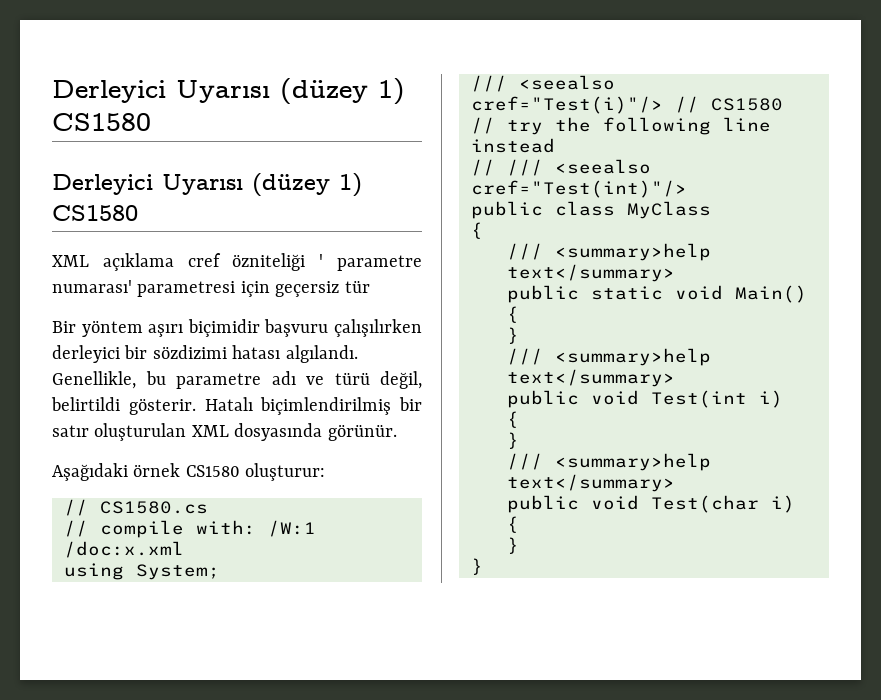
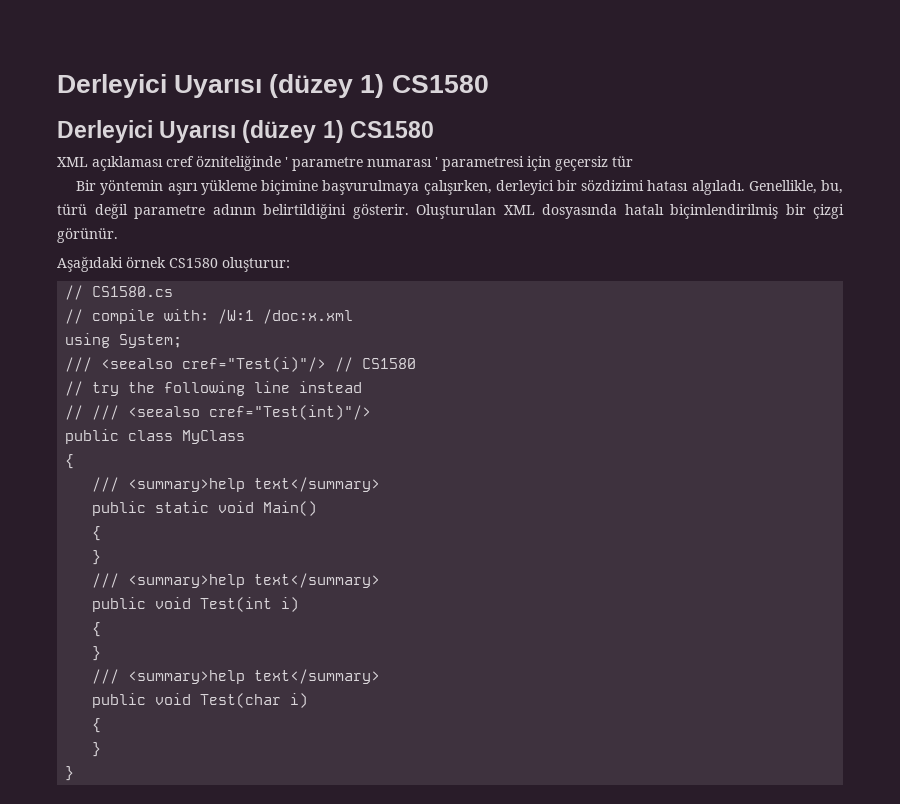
- XML açıklama cref özniteliği ' parametre numarası' parametresi için geçersiz tür
+ XML açıklaması cref özniteliğinde ' parametre numarası ' parametresi için geçersiz tür
- Bir yöntem aşırı biçimidir başvuru çalışılırken derleyici bir sözdizimi hatası algılandı. Genellikle, bu parametre adı ve türü değil, belirtildi gösterir. Hatalı biçimlendirilmiş bir satır oluşturulan XML dosyasında görünür.
+ Bir yöntemin aşırı yükleme biçimine başvurulmaya çalışırken, derleyici bir sözdizimi hatası algıladı. Genellikle, bu, türü değil parametre adının belirtildiğini gösterir. Oluşturulan XML dosyasında hatalı biçimlendirilmiş bir çizgi görünür.

